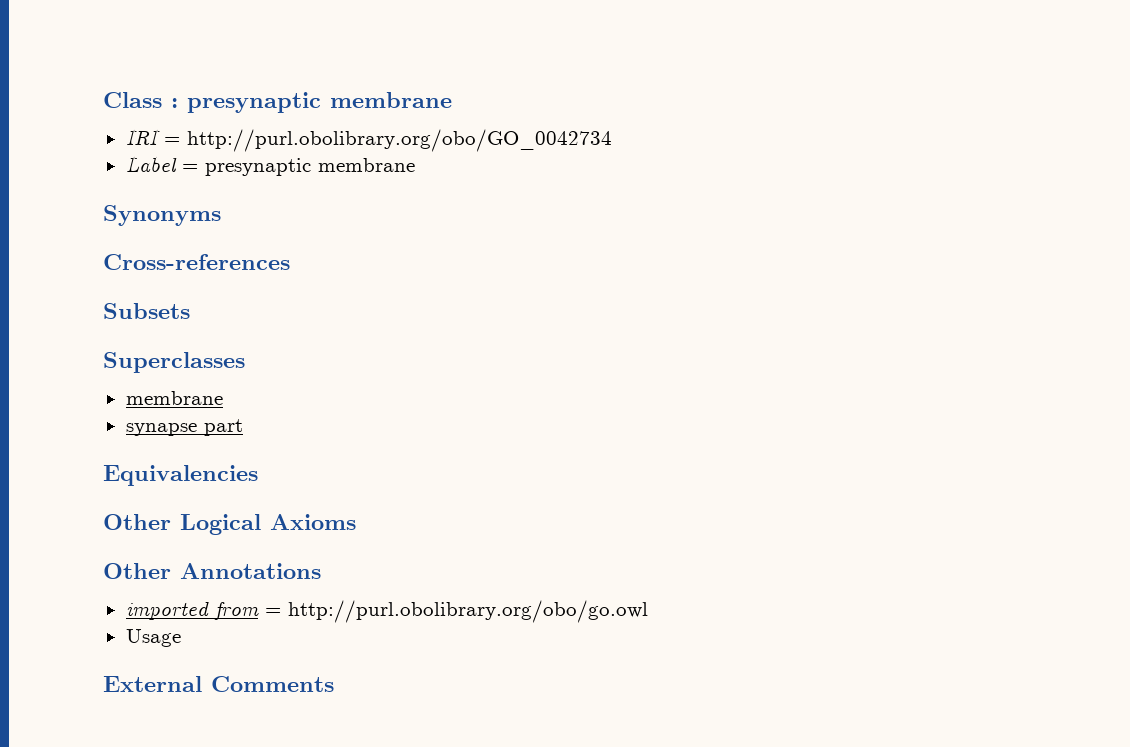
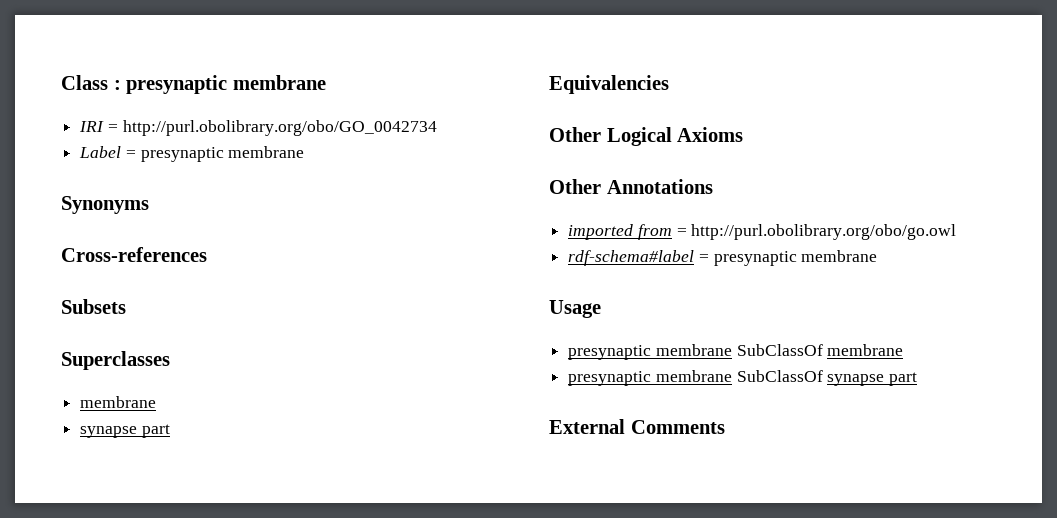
+ rdf-schema#label = presynaptic membrane
  Usage
+ presynaptic membrane SubClassOf membrane
+ presynaptic membrane SubClassOf synapse part

